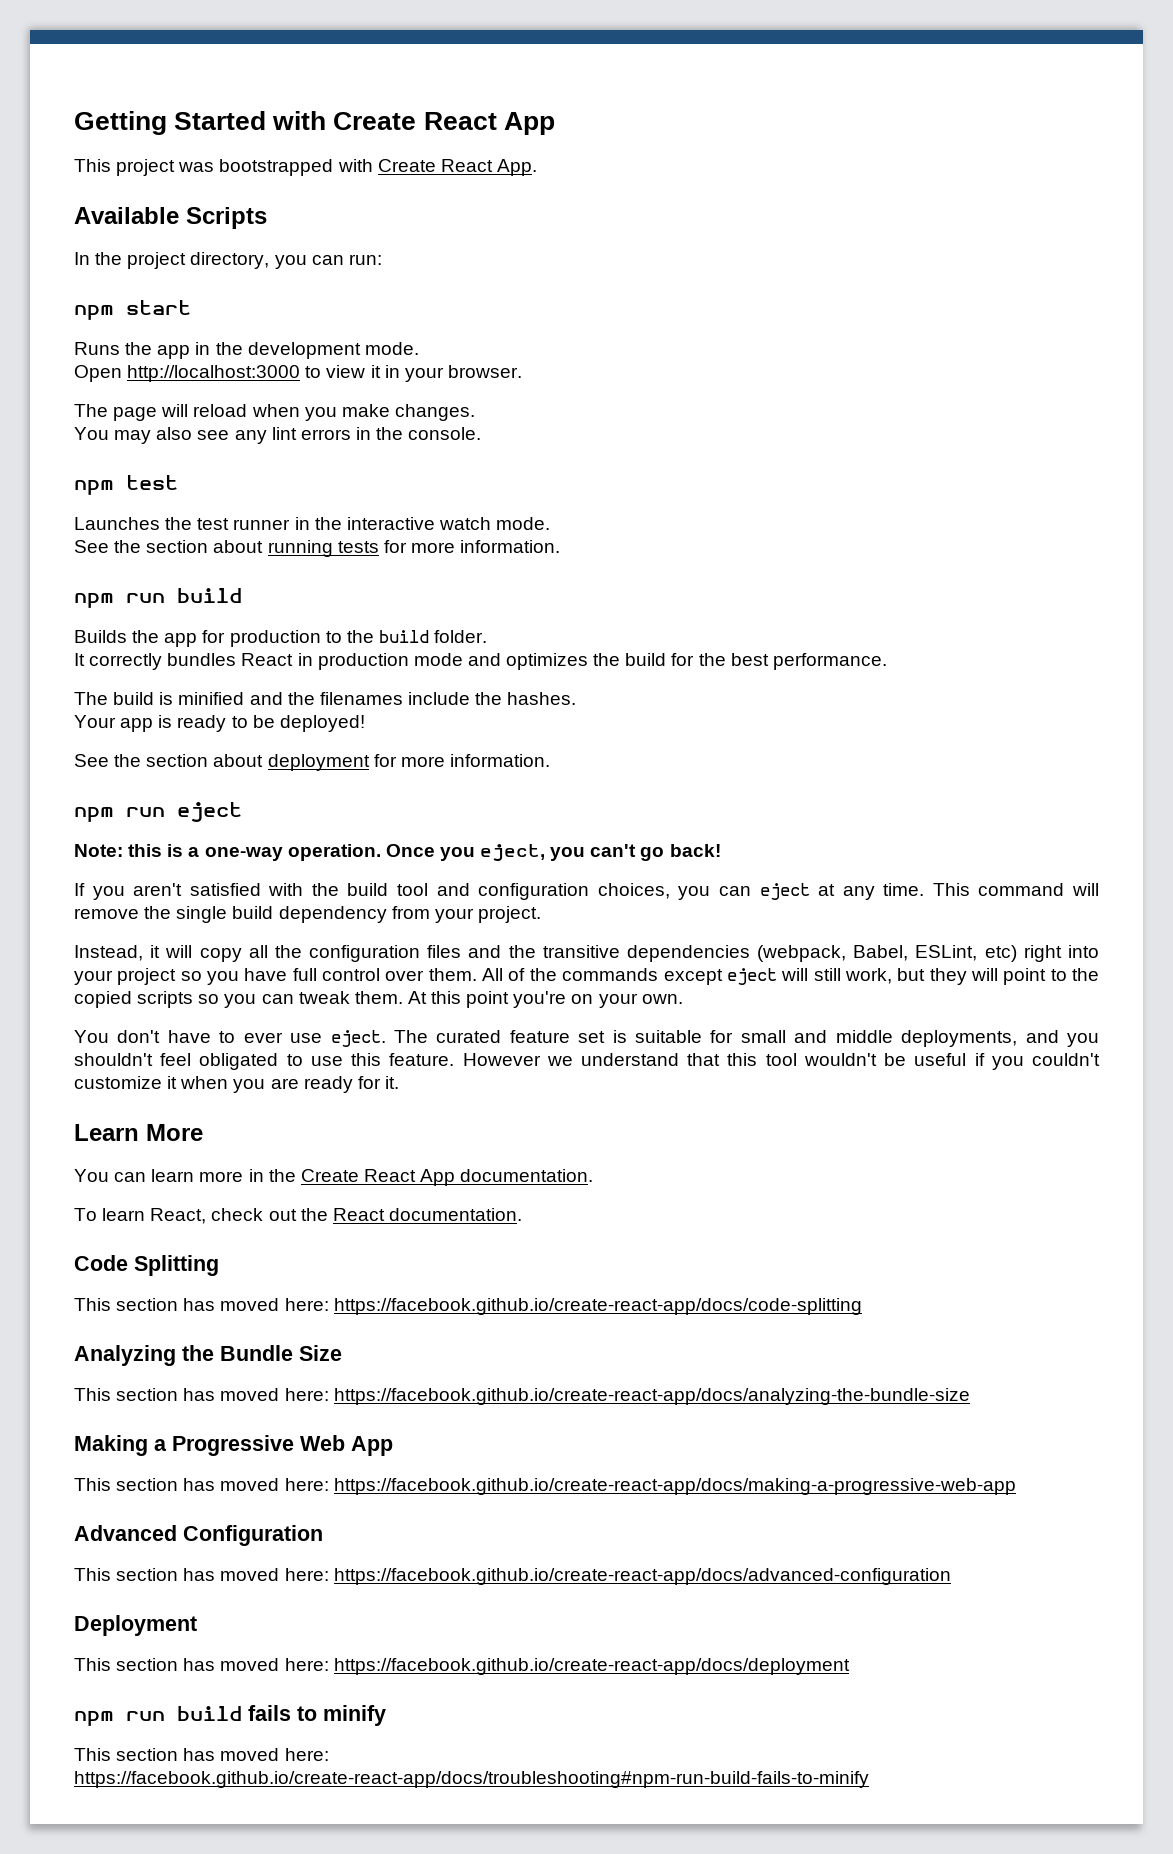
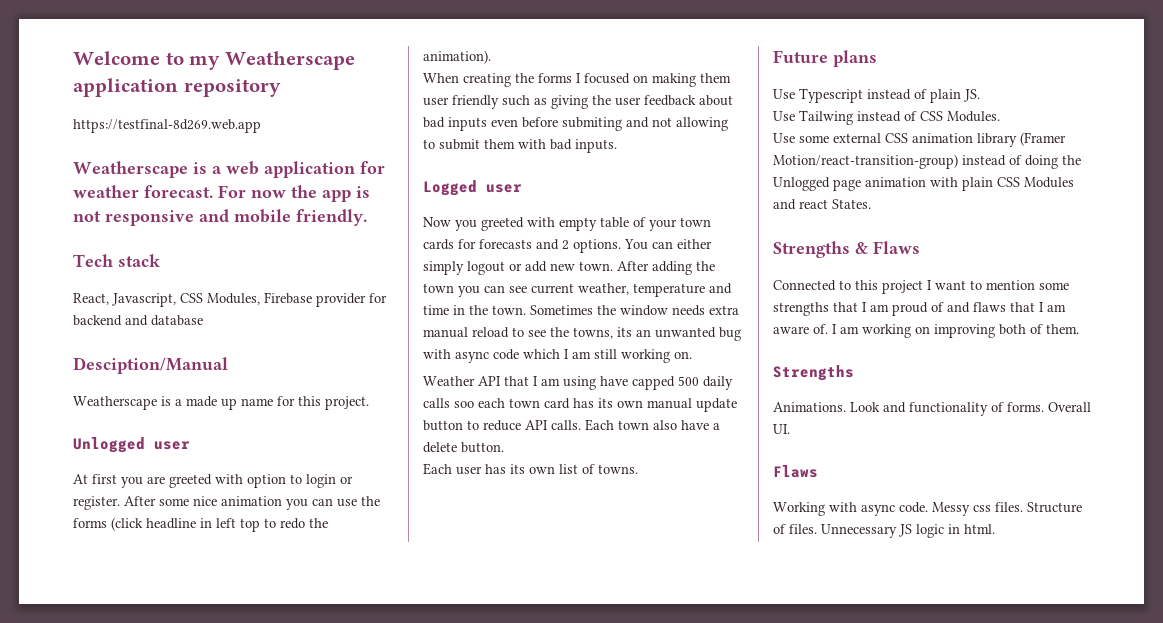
- Getting Started with Create React App
- This project was bootstrapped with Create React App.
- Available Scripts
- In the project directory, you can run:
- npm start
- Runs the app in the development mode.
- Open http://localhost:3000 to view it in your browser.
- The page will reload when you make changes.
- You may also see any lint errors in the console.
- npm test
- Launches the test runner in the interactive watch mode.
- See the section about running tests for more information.
- npm run build
- Builds the app for production to the build folder.
- It correctly bundles React in production mode and optimizes the build for the best performance.
- The build is minified and the filenames include the hashes.
- Your app is ready to be deployed!
- See the section about deployment for more information.
- npm run eject
- Note: this is a one-way operation. Once you eject, you can't go back!
- If you aren't satisfied with the build tool and configuration choices, you can eject at any time. This command will remove the single build dependency from your project.
- Instead, it will copy all the configuration files and the transitive dependencies (webpack, Babel, ESLint, etc) right into your project so you have full control over them. All of the commands except eject will still work, but they will point to the copied scripts so you can tweak them. At this point you're on your own.
- You don't have to ever use eject. The curated feature set is suitable for small and middle deployments, and you shouldn't feel obligated to use this feature. However we understand that this tool wouldn't be useful if you couldn't customize it when you are ready for it.
- Learn More
- You can learn more in the Create React App documentation.
- To learn React, check out the React documentation.
- Code Splitting
- This section has moved here: https://facebook.github.io/create-react-app/docs/code-splitting
- Analyzing the Bundle Size
- This section has moved here: https://facebook.github.io/create-react-app/docs/analyzing-the-bundle-size
- Making a Progressive Web App
- This section has moved here: https://facebook.github.io/create-react-app/docs/making-a-progressive-web-app
- Advanced Configuration
- This section has moved here: https://facebook.github.io/create-react-app/docs/advanced-configuration
- Deployment
- This section has moved here: https://facebook.github.io/create-react-app/docs/deployment
- npm run build fails to minify
- This section has moved here: https://facebook.github.io/create-react-app/docs/troubleshooting#npm-run-build-fails-to-minify
+ Welcome to my Weatherscape application repository
+ https://testfinal-8d269.web.app
+ Weatherscape is a web application for weather forecast. For now the app is not responsive and mobile friendly.
+ Tech stack
+ React, Javascript, CSS Modules, Firebase provider for backend and database
+ Desciption/Manual
+ Weatherscape is a made up name for this project.
+ Unlogged user
+ At first you are greeted with option to login or register. After some nice animation you can use the forms (click headline in left top to redo the animation).
+ When creating the forms I focused on making them user friendly such as giving the user feedback about bad inputs even before submiting and not allowing to submit them with bad inputs.
+ Logged user
+ Now you greeted with empty table of your town cards for forecasts and 2 options. You can either simply logout or add new town. After adding the town you can see current weather, temperature and time in the town. Sometimes the window needs extra manual reload to see the towns, its an unwanted bug with async code which I am still working on.
+ Weather API that I am using have capped 500 daily calls soo each town card has its own manual update button to reduce API calls. Each town also have a delete button.
+ Each user has its own list of towns.
+ Future plans
+ Use Typescript instead of plain JS.
+ Use Tailwing instead of CSS Modules.
+ Use some external CSS animation library (Framer Motion/react-transition-group) instead of doing the Unlogged page animation with plain CSS Modules and react States.
+ Strengths & Flaws
+ Connected to this project I want to mention some strengths that I am proud of and flaws that I am aware of. I am working on improving both of them.
+ Strengths
+ Animations. Look and functionality of forms. Overall UI.
+ Flaws
+ Working with async code. Messy css files. Structure of files. Unnecessary JS logic in html.

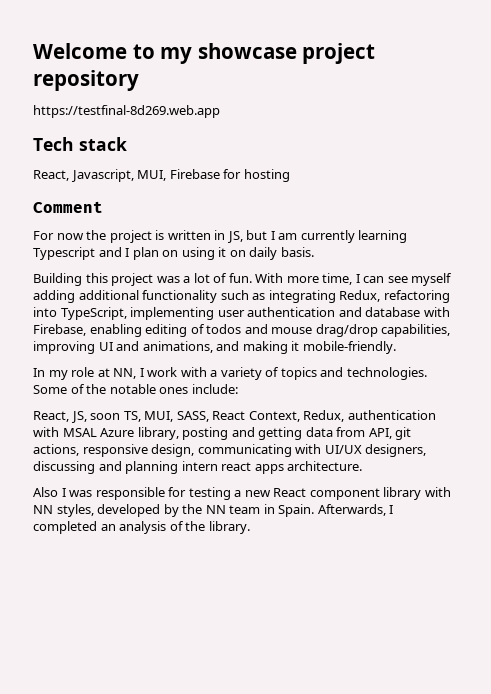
- Welcome to my Weatherscape application repository
+ Welcome to my showcase project repository
- Weatherscape is a web application for weather forecast. For now the app is not responsive and mobile friendly.
  Tech stack
- React, Javascript, CSS Modules, Firebase provider for backend and database
- Desciption/Manual
- Weatherscape is a made up name for this project.
- Unlogged user
- At first you are greeted with option to login or register. After some nice animation you can use the forms (click headline in left top to redo the animation).
- When creating the forms I focused on making them user friendly such as giving the user feedback about bad inputs even before submiting and not allowing to submit them with bad inputs.
- Logged user
- Now you greeted with empty table of your town cards for forecasts and 2 options. You can either simply logout or add new town. After adding the town you can see current weather, temperature and time in the town. Sometimes the window needs extra manual reload to see the towns, its an unwanted bug with async code which I am still working on.
- Weather API that I am using have capped 500 daily calls soo each town card has its own manual update button to reduce API calls. Each town also have a delete button.
- Each user has its own list of towns.
- Future plans
- Use Typescript instead of plain JS.
- Use Tailwing instead of CSS Modules.
- Use some external CSS animation library (Framer Motion/react-transition-group) instead of doing the Unlogged page animation with plain CSS Modules and react States.
- Strengths & Flaws
- Connected to this project I want to mention some strengths that I am proud of and flaws that I am aware of. I am working on improving both of them.
- Strengths
- Animations. Look and functionality of forms. Overall UI.
- Flaws
- Working with async code. Messy css files. Structure of files. Unnecessary JS logic in html.
+ React, Javascript, MUI, Firebase for hosting
+ Comment
+ For now the project is written in JS, but I am currently learning Typescript and I plan on using it on daily basis.
+ Building this project was a lot of fun. With more time, I can see myself adding additional functionality such as integrating Redux, refactoring into TypeScript, implementing user authentication and database with Firebase, enabling editing of todos and mouse drag/drop capabilities, improving UI and animations, and making it mobile-friendly.
+ In my role at NN, I work with a variety of topics and technologies. Some of the notable ones include:
+ React, JS, soon TS, MUI, SASS, React Context, Redux, authentication with MSAL Azure library, posting and getting data from API, git actions, responsive design, communicating with UI/UX designers, discussing and planning intern react apps architecture.
+ Also I was responsible for testing a new React component library with NN styles, developed by the NN team in Spain. Afterwards, I completed an analysis of the library.

